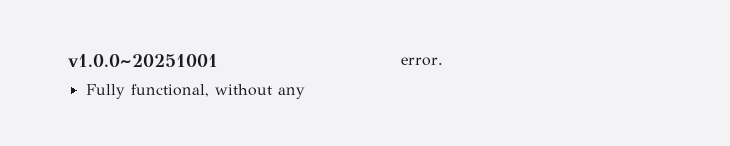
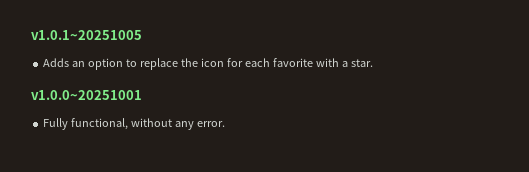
+ v1.0.1~20251005
+ Adds an option to replace the icon for each favorite with a star.

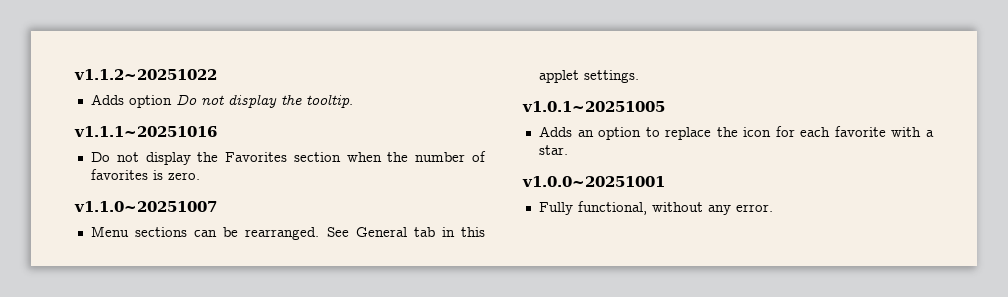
+ v1.1.2~20251022
+ Adds option Do not display the tooltip.
+ v1.1.1~20251016
+ Do not display the Favorites section when the number of favorites is zero.
+ v1.1.0~20251007
+ Menu sections can be rearranged. See General tab in this applet settings.

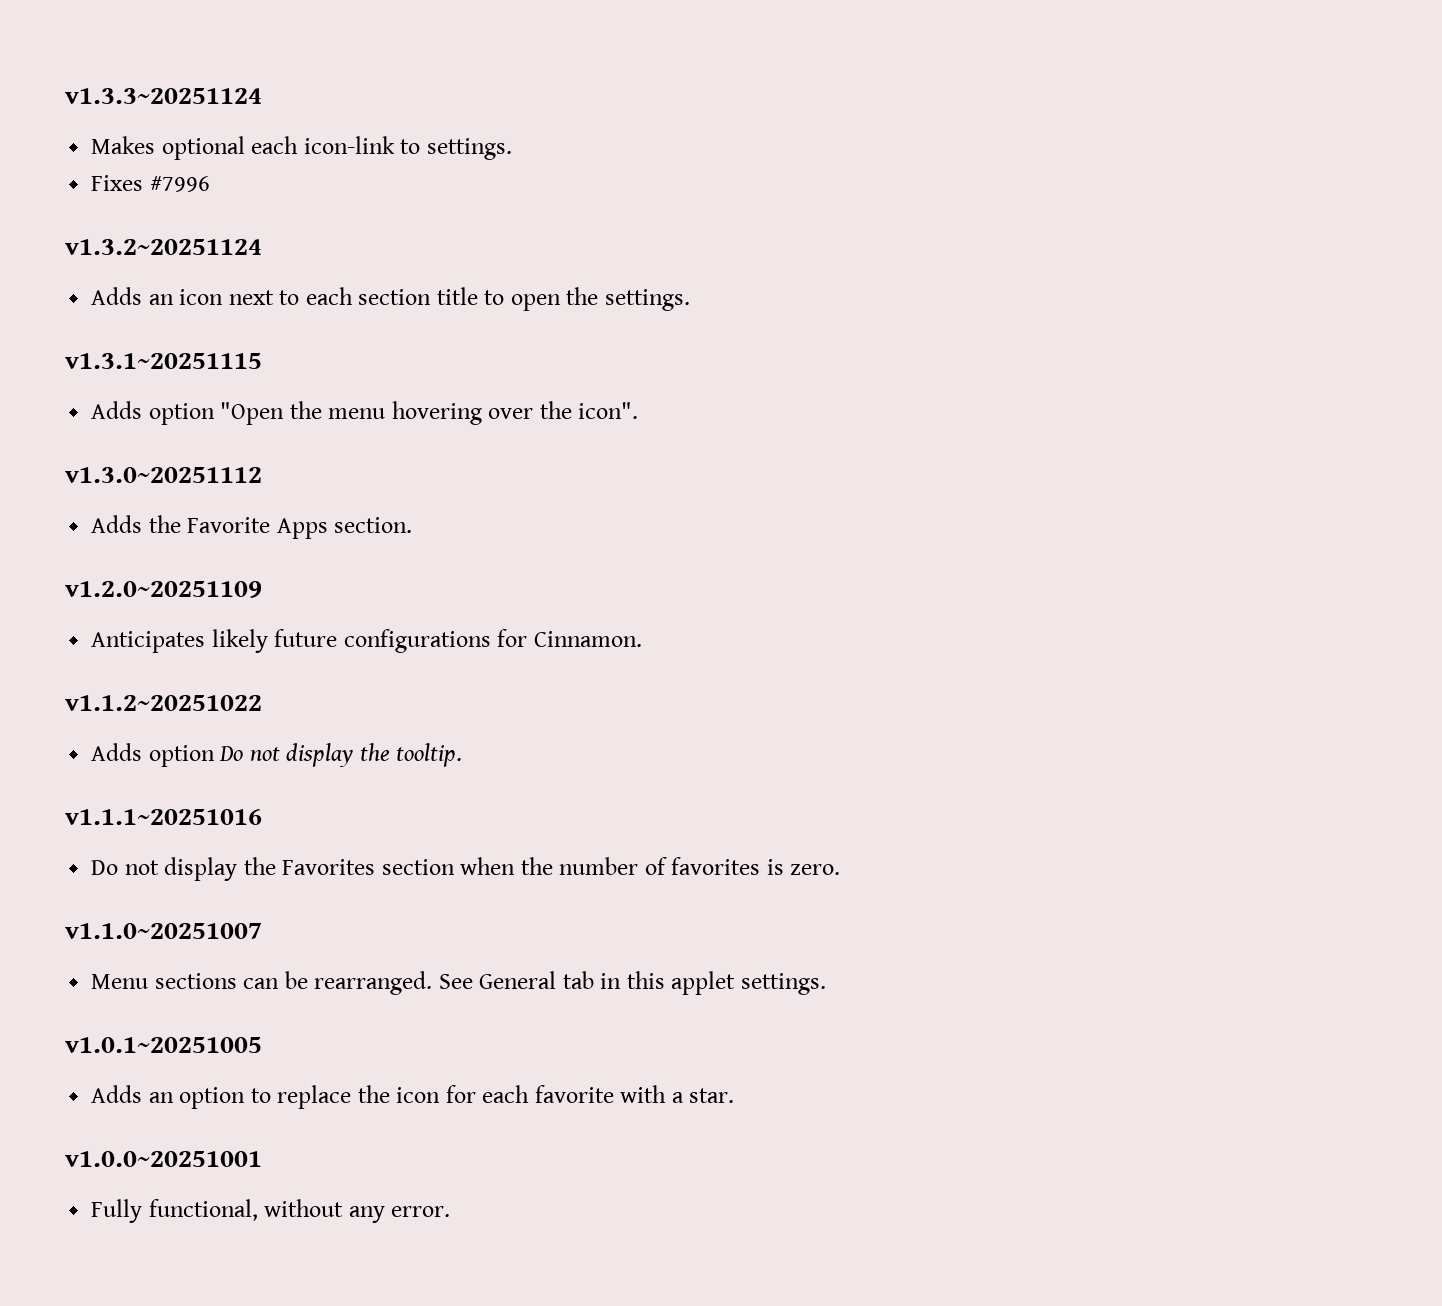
+ v1.3.3~20251124
+ Makes optional each icon-link to settings.
+ Fixes #7996
+ v1.3.2~20251124
+ Adds an icon next to each section title to open the settings.
+ v1.3.1~20251115
+ Adds option "Open the menu hovering over the icon".
+ v1.3.0~20251112
+ Adds the Favorite Apps section.
+ v1.2.0~20251109
+ Anticipates likely future configurations for Cinnamon.

